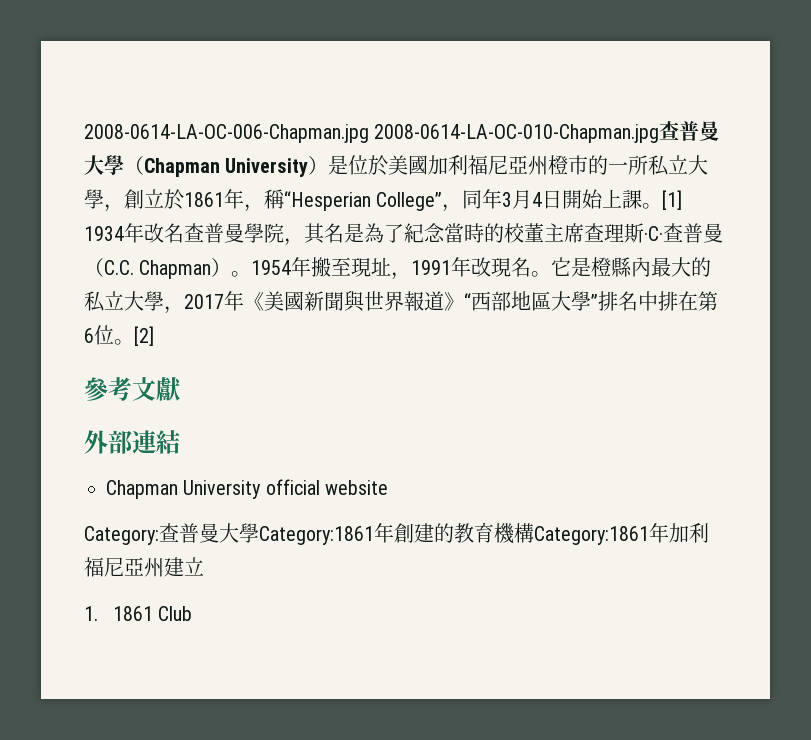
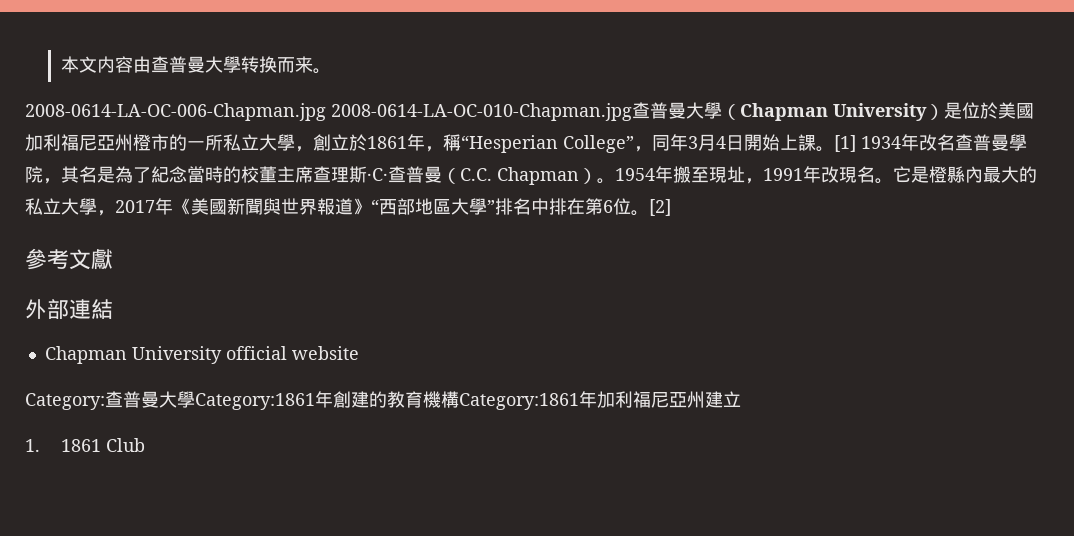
+ 本文内容由查普曼大學转换而来。

